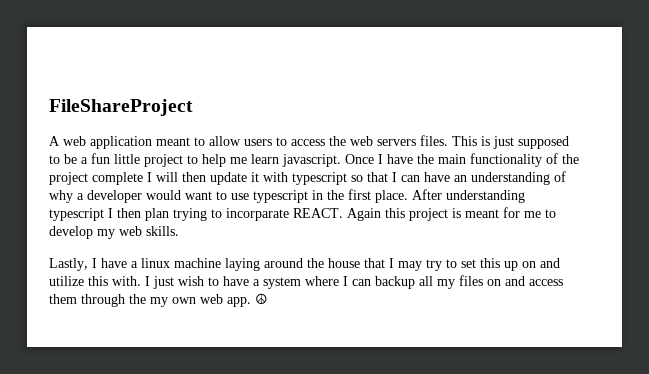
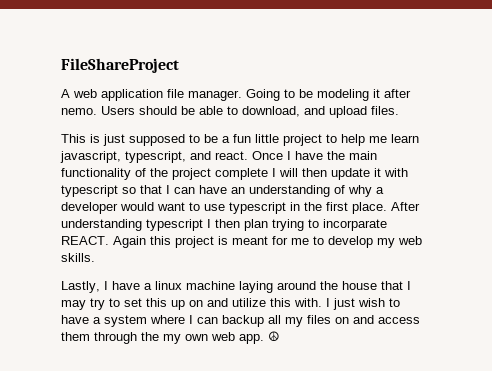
- A web application meant to allow users to access the web servers files. This is just supposed to be a fun little project to help me learn javascript.
+ A web application file manager. Going to be modeling it after nemo. Users should be able to download, and upload files.
+ This is just supposed to be a fun little project to help me learn javascript, typescript, and react.

